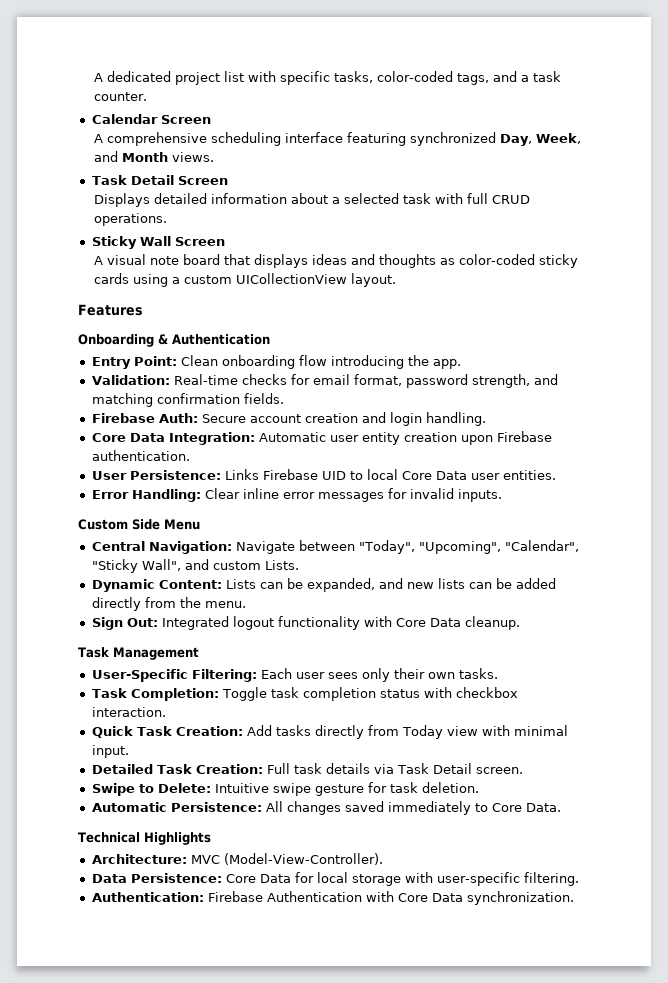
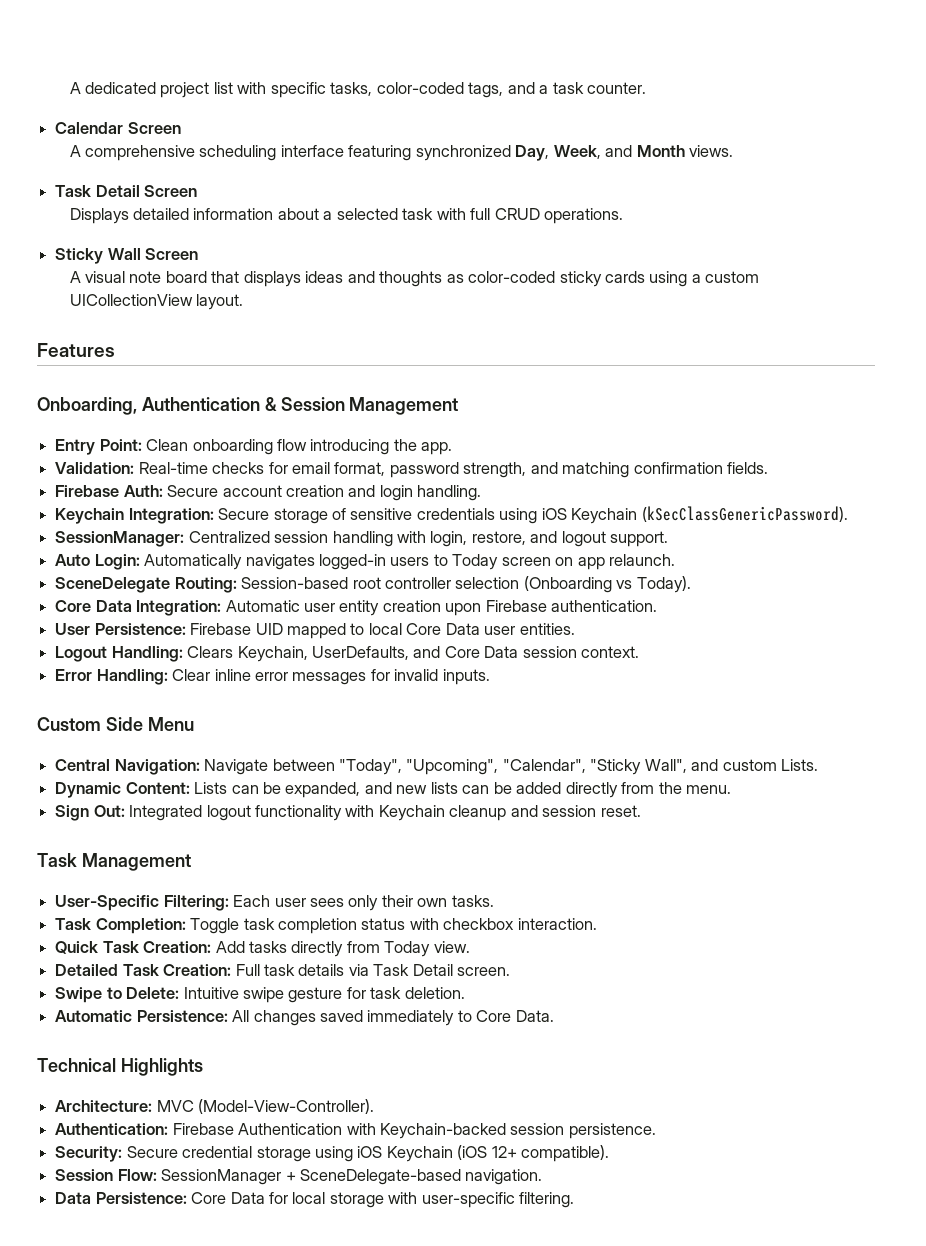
- Onboarding & Authentication
+ Onboarding, Authentication & Session Management
+ Keychain Integration: Secure storage of sensitive credentials using iOS Keychain (kSecClassGenericPassword).
+ SessionManager: Centralized session handling with login, restore, and logout support.
+ Auto Login: Automatically navigates logged-in users to Today screen on app relaunch.
+ SceneDelegate Routing: Session-based root controller selection (Onboarding vs Today).
- User Persistence: Links Firebase UID to local Core Data user entities.
+ User Persistence: Firebase UID mapped to local Core Data user entities.
+ Logout Handling: Clears Keychain, UserDefaults, and Core Data session context.
- Sign Out: Integrated logout functionality with Core Data cleanup.
+ Sign Out: Integrated logout functionality with Keychain cleanup and session reset.
- Quick Task Creation: Add tasks directly from Today view with minimal input.
+ Quick Task Creation: Add tasks directly from Today view.
+ Authentication: Firebase Authentication with Keychain-backed session persistence.
+ Security: Secure credential storage using iOS Keychain (iOS 12+ compatible).
+ Session Flow: SessionManager + SceneDelegate-based navigation.
- Authentication: Firebase Authentication with Core Data synchronization.

